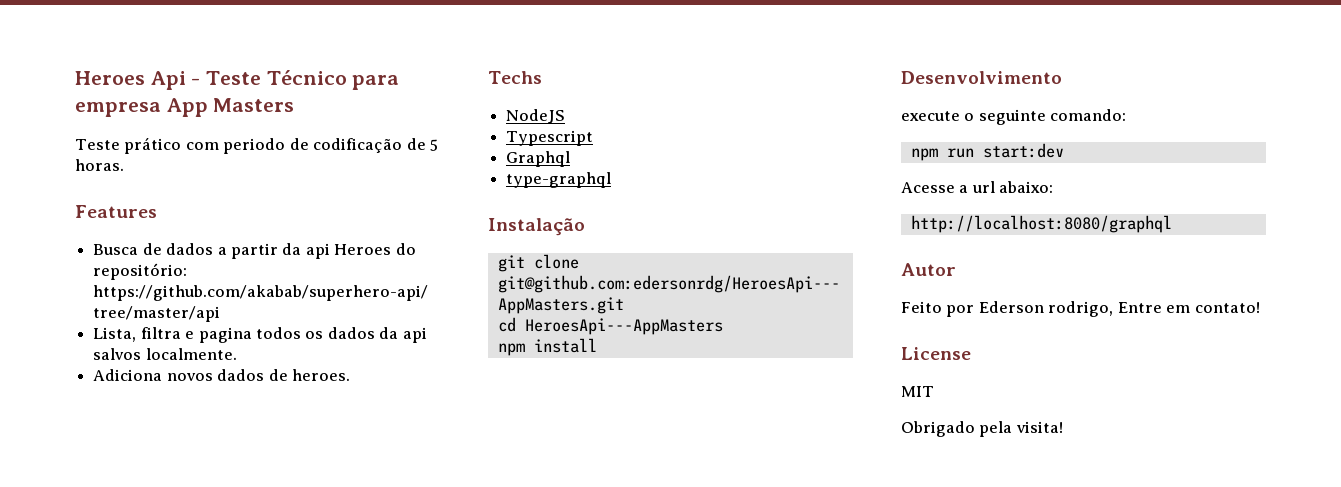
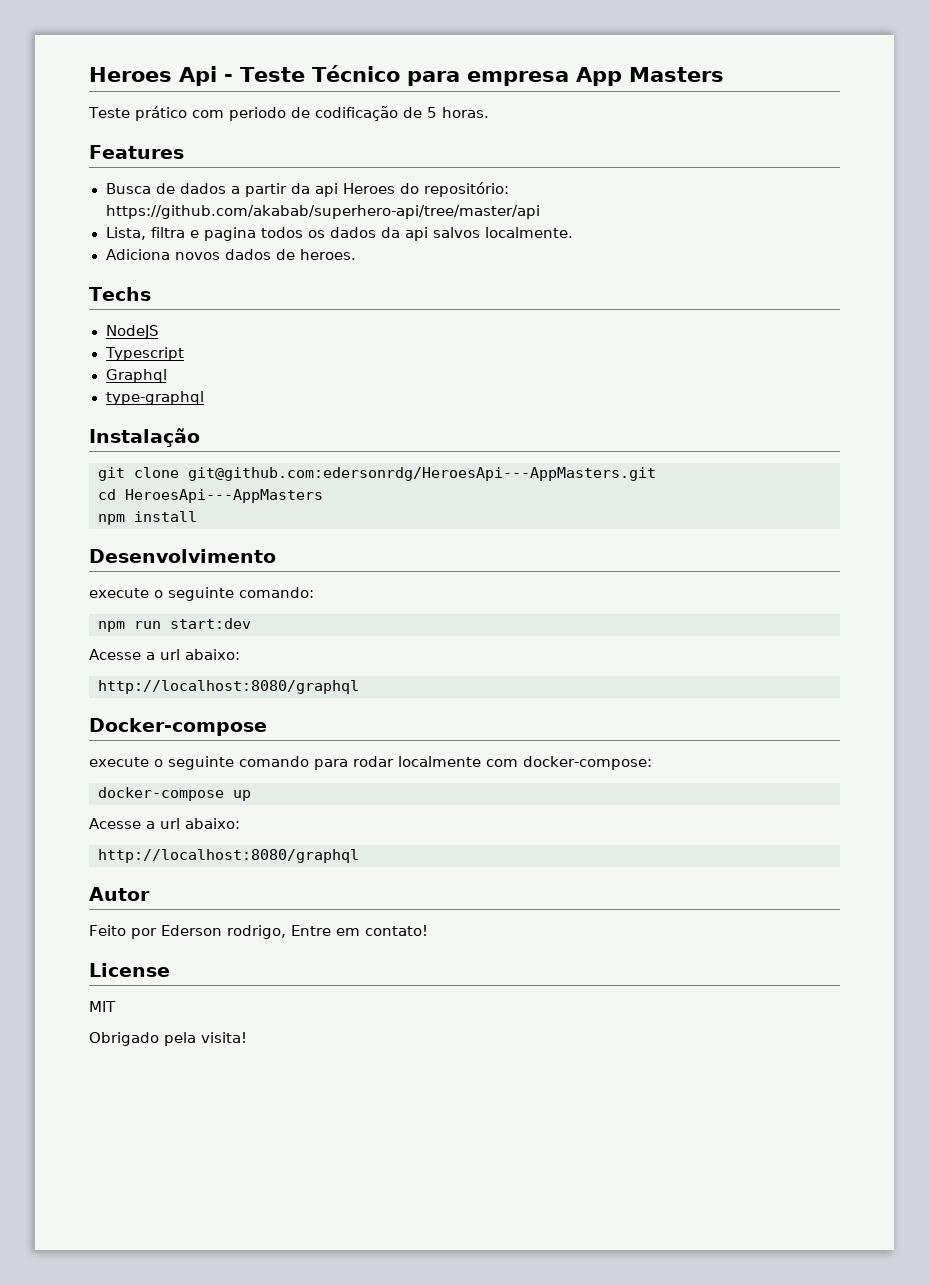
+ Docker-compose
+ execute o seguinte comando para rodar localmente com docker-compose:
+ docker-compose up
+ Acesse a url abaixo:
+ http://localhost:8080/graphql

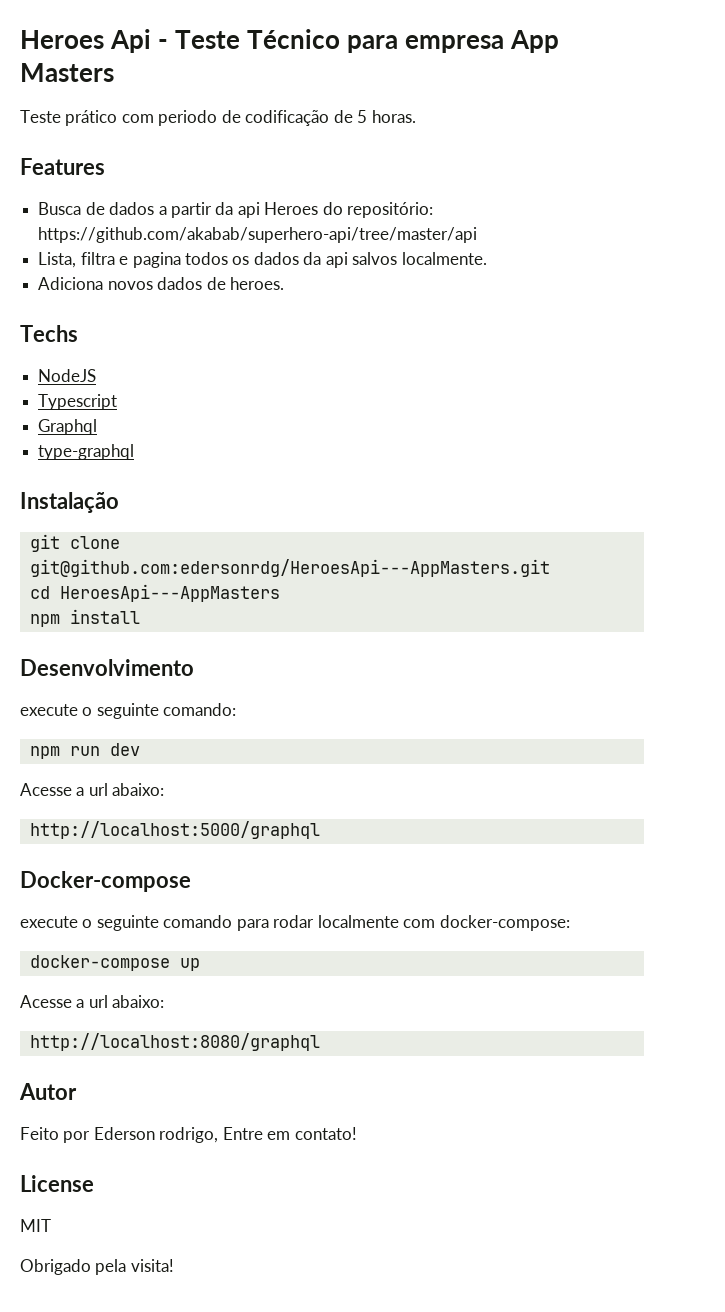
- npm run start:dev
+ npm run dev
  Acesse a url abaixo:
- http://localhost:8080/graphql
+ http://localhost:5000/graphql

